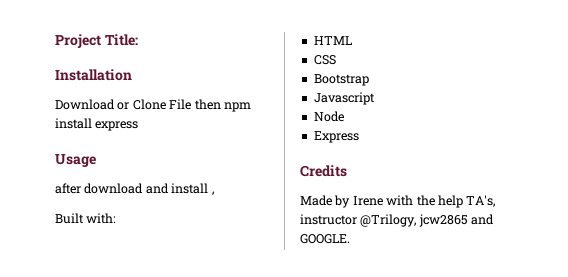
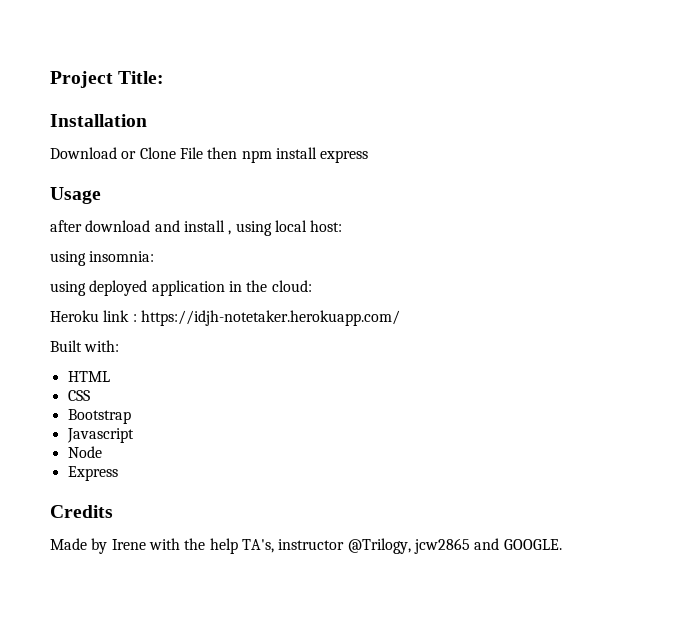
- after download and install ,
+ after download and install , using local host:
+ using insomnia:
+ using deployed application in the cloud:
+ Heroku link : https://idjh-notetaker.herokuapp.com/

